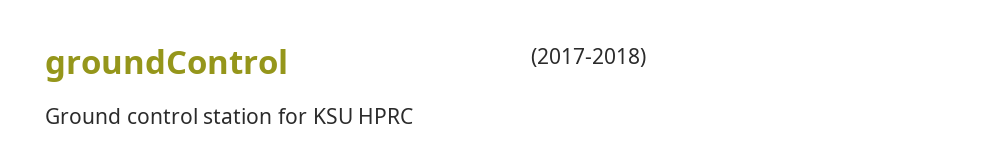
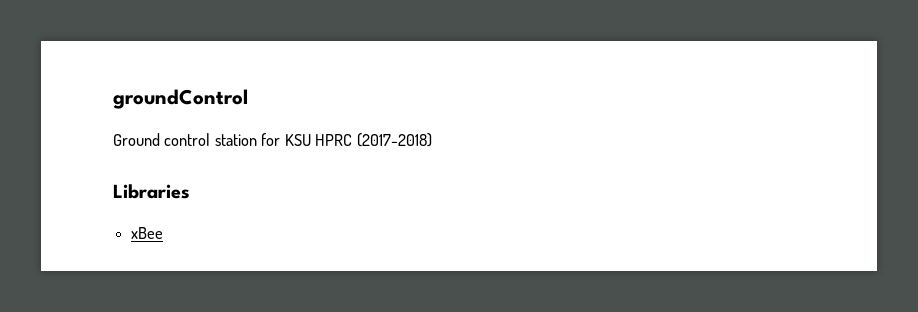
+ Libraries
+ xBee

